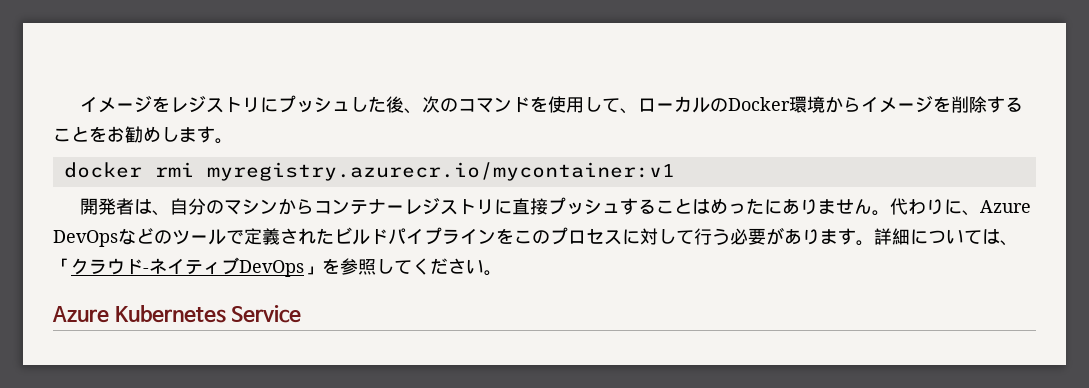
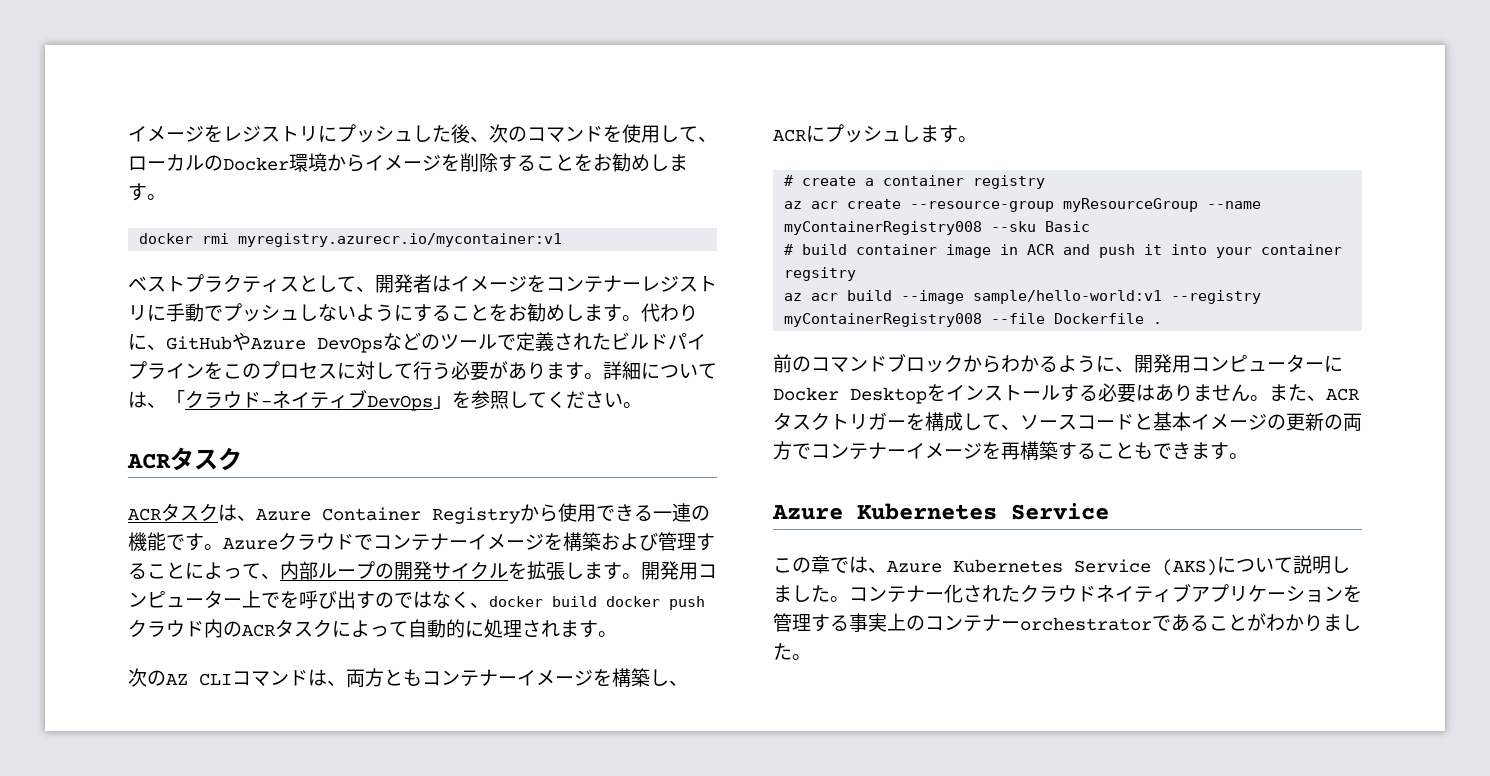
- 開発者は、自分のマシンからコンテナーレジストリに直接プッシュすることはめったにありません。
+ ベストプラクティスとして、開発者はイメージをコンテナーレジストリに手動でプッシュしないようにすることをお勧めします。
- 代わりに、Azure DevOpsなどのツールで定義されたビルドパイプラインをこのプロセスに対して行う必要があります。
+ 代わりに、GitHubやAzure DevOpsなどのツールで定義されたビルドパイプラインをこのプロセスに対して行う必要があります。
  詳細については、「クラウド-ネイティブDevOps」を参照してください。
+ ACRタスク
+ ACRタスクは、Azure Container Registryから使用できる一連の機能です。Azureクラウドでコンテナーイメージを構築および管理することによって、内部ループの開発サイクルを拡張します。開発用コンピューター上でを呼び出すのではなく、docker build docker pushクラウド内のACRタスクによって自動的に処理されます。
+ 次のAZ CLIコマンドは、両方ともコンテナーイメージを構築し、ACRにプッシュします。
+ # create a container registry
+ az acr create --resource-group myResourceGroup --name myContainerRegistry008 --sku Basic
+ # build container image in ACR and push it into your container regsitry
+ az acr build --image sample/hello-world:v1 --registry myContainerRegistry008 --file Dockerfile .
+ 前のコマンドブロックからわかるように、開発用コンピューターにDocker Desktopをインストールする必要はありません。また、ACRタスクトリガーを構成して、ソースコードと基本イメージの更新の両方でコンテナーイメージを再構築することもできます。
  Azure Kubernetes Service
+ この章では、Azure Kubernetes Service (AKS)について説明しました。コンテナー化されたクラウドネイティブアプリケーションを管理する事実上のコンテナーorchestratorであることがわかりました。

